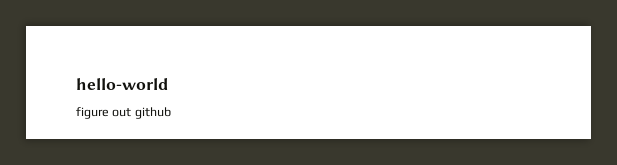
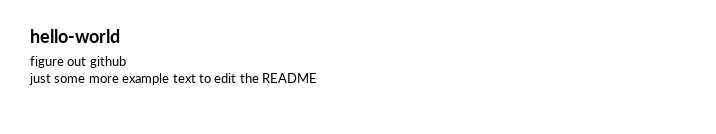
+ just some more example text to edit the README

